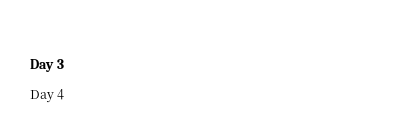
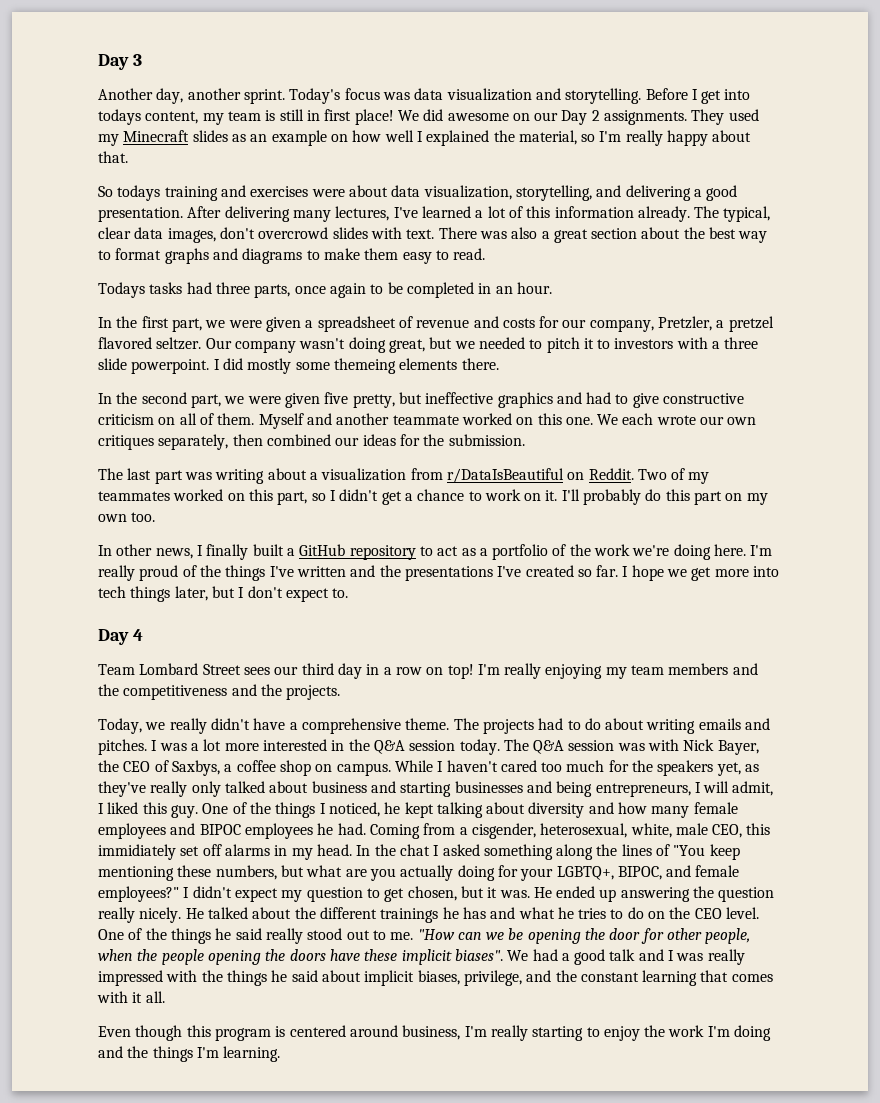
+ Another day, another sprint. Today's focus was data visualization and storytelling. Before I get into todays content, my team is still in first place! We did awesome on our Day 2 assignments. They used my Minecraft slides as an example on how well I explained the material, so I'm really happy about that.
+ So todays training and exercises were about data visualization, storytelling, and delivering a good presentation. After delivering many lectures, I've learned a lot of this information already. The typical, clear data images, don't overcrowd slides with text. There was also a great section about the best way to format graphs and diagrams to make them easy to read.
+ Todays tasks had three parts, once again to be completed in an hour.
+ In the first part, we were given a spreadsheet of revenue and costs for our company, Pretzler, a pretzel flavored seltzer. Our company wasn't doing great, but we needed to pitch it to investors with a three slide powerpoint. I did mostly some themeing elements there.
+ In the second part, we were given five pretty, but ineffective graphics and had to give constructive criticism on all of them. Myself and another teammate worked on this one. We each wrote our own critiques separately, then combined our ideas for the submission.
+ The last part was writing about a visualization from r/DataIsBeautiful on Reddit. Two of my teammates worked on this part, so I didn't get a chance to work on it. I'll probably do this part on my own too.
+ In other news, I finally built a GitHub repository to act as a portfolio of the work we're doing here. I'm really proud of the things I've written and the presentations I've created so far. I hope we get more into tech things later, but I don't expect to.
  Day 4
+ Team Lombard Street sees our third day in a row on top! I'm really enjoying my team members and the competitiveness and the projects.
+ Today, we really didn't have a comprehensive theme. The projects had to do about writing emails and pitches. I was a lot more interested in the Q&A session today. The Q&A session was with Nick Bayer, the CEO of Saxbys, a coffee shop on campus. While I haven't cared too much for the speakers yet, as they've really only talked about business and starting businesses and being entrepreneurs, I will admit, I liked this guy. One of the things I noticed, he kept talking about diversity and how many female employees and BIPOC employees he had. Coming from a cisgender, heterosexual, white, male CEO, this immidiately set off alarms in my head. In the chat I asked something along the lines of "You keep mentioning these numbers, but what are you actually doing for your LGBTQ+, BIPOC, and female employees?" I didn't expect my question to get chosen, but it was. He ended up answering the question really nicely. He talked about the different trainings he has and what he tries to do on the CEO level. One of the things he said really stood out to me. "How can we be opening the door for other people, when the people opening the doors have these implicit biases". We had a good talk and I was really impressed with the things he said about implicit biases, privilege, and the constant learning that comes with it all.
+ Even though this program is centered around business, I'm really starting to enjoy the work I'm doing and the things I'm learning.

